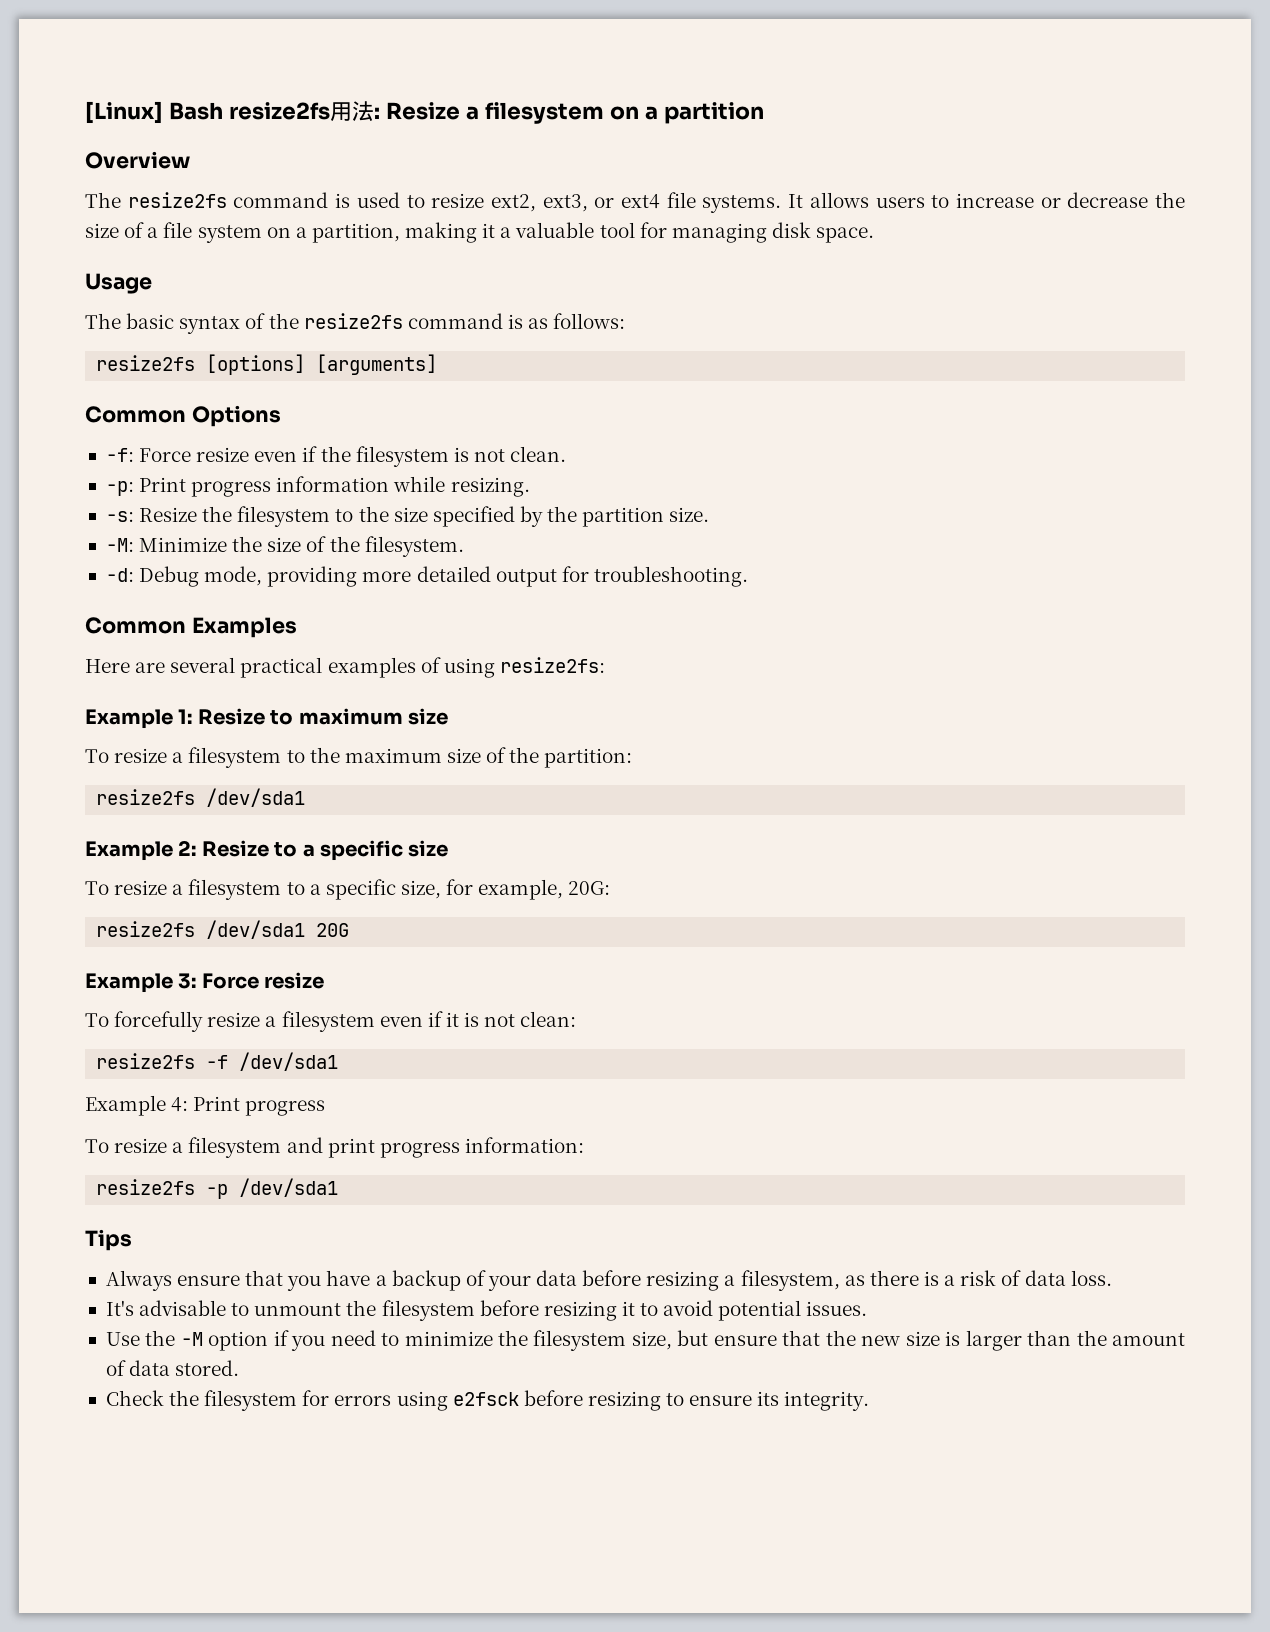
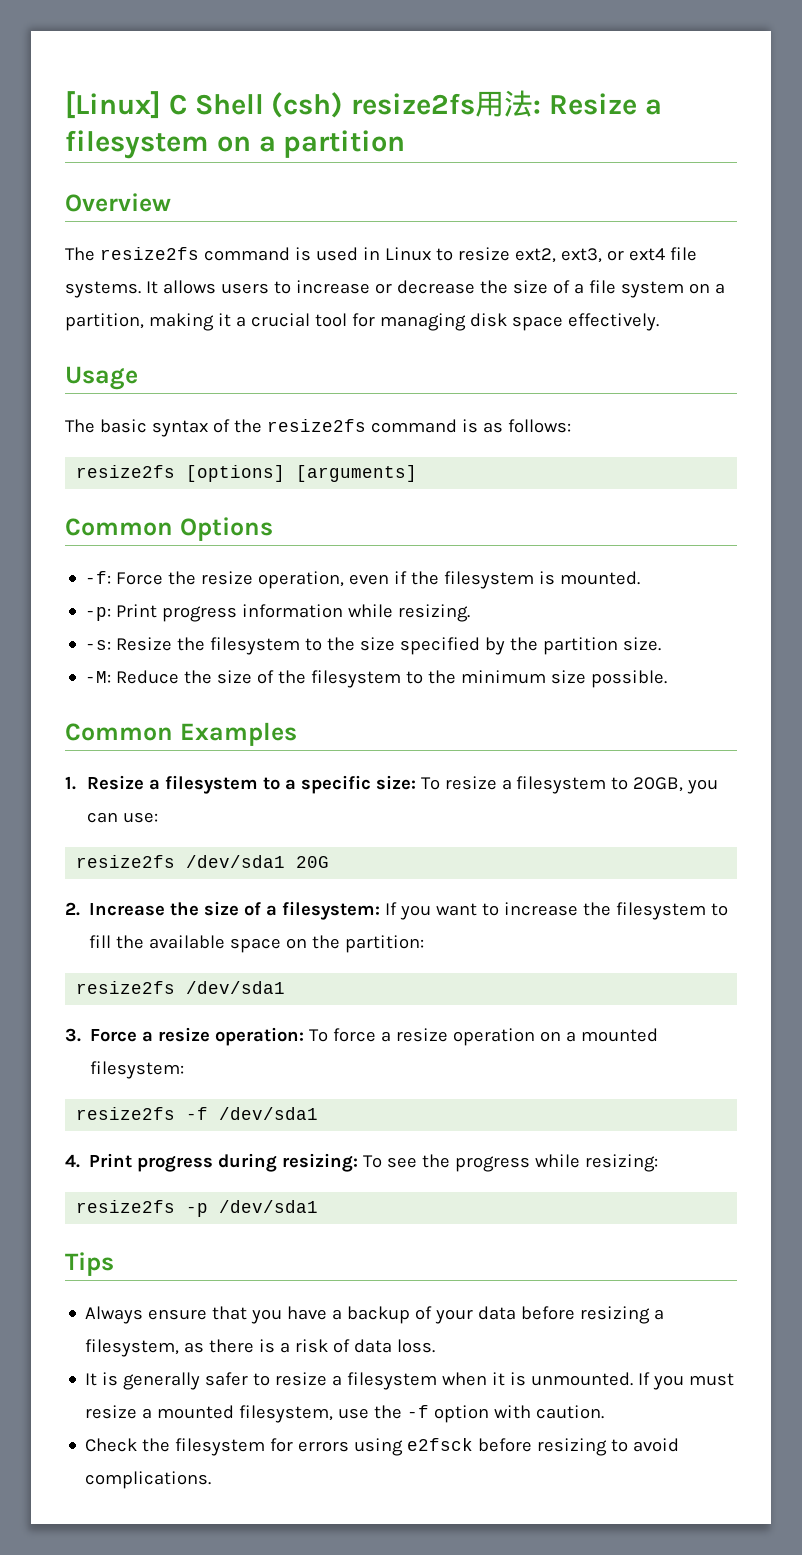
- [Linux] Bash resize2fs用法: Resize a filesystem on a partition
+ [Linux] C Shell (csh) resize2fs用法: Resize a filesystem on a partition
- The resize2fs command is used to resize ext2, ext3, or ext4 file systems.
+ The resize2fs command is used in Linux to resize ext2, ext3, or ext4 file systems.
- It allows users to increase or decrease the size of a file system on a partition, making it a valuable tool for managing disk space.
+ It allows users to increase or decrease the size of a file system on a partition, making it a crucial tool for managing disk space effectively.
- -f: Force resize even if the filesystem is not clean.
+ -f: Force the resize operation, even if the filesystem is mounted.
- -M: Minimize the size of the filesystem.
- -d: Debug mode, providing more detailed output for troubleshooting.
+ -M: Reduce the size of the filesystem to the minimum size possible.
  Common Examples
- Here are several practical examples of using resize2fs:
- Example 1: Resize to maximum size
- To resize a filesystem to the maximum size of the partition:
+ 1. Resize a filesystem to a specific size: To resize a filesystem to 20GB, you can use:
+ resize2fs /dev/sda1 20G
+ 2. Increase the size of a filesystem: If you want to increase the filesystem to fill the available space on the partition:
  resize2fs /dev/sda1
- Example 2: Resize to a specific size
- To resize a filesystem to a specific size, for example, 20G:
- resize2fs /dev/sda1 20G
- Example 3: Force resize
- To forcefully resize a filesystem even if it is not clean:
+ 3. Force a resize operation: To force a resize operation on a mounted filesystem:
- Example 4: Print progress
- To resize a filesystem and print progress information:
+ 4. Print progress during resizing: To see the progress while resizing:
- It's advisable to unmount the filesystem before resizing it to avoid potential issues.
- Use the -M option if you need to minimize the filesystem size, but ensure that the new size is larger than the amount of data stored.
+ It is generally safer to resize a filesystem when it is unmounted. If you must resize a mounted filesystem, use the -f option with caution.
- Check the filesystem for errors using e2fsck before resizing to ensure its integrity.
+ Check the filesystem for errors using e2fsck before resizing to avoid complications.

